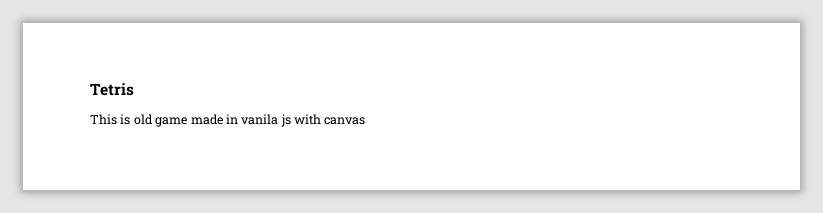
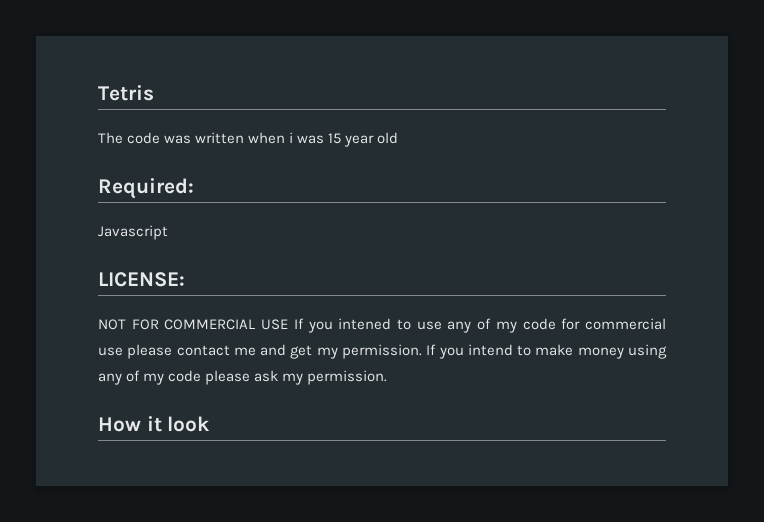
- This is old game made in vanila js with canvas
+ The code was written when i was 15 year old
+ Required:
+ Javascript
+ LICENSE:
+ NOT FOR COMMERCIAL USE If you intened to use any of my code for commercial use please contact me and get my permission. If you intend to make money using any of my code please ask my permission.
+ How it look

